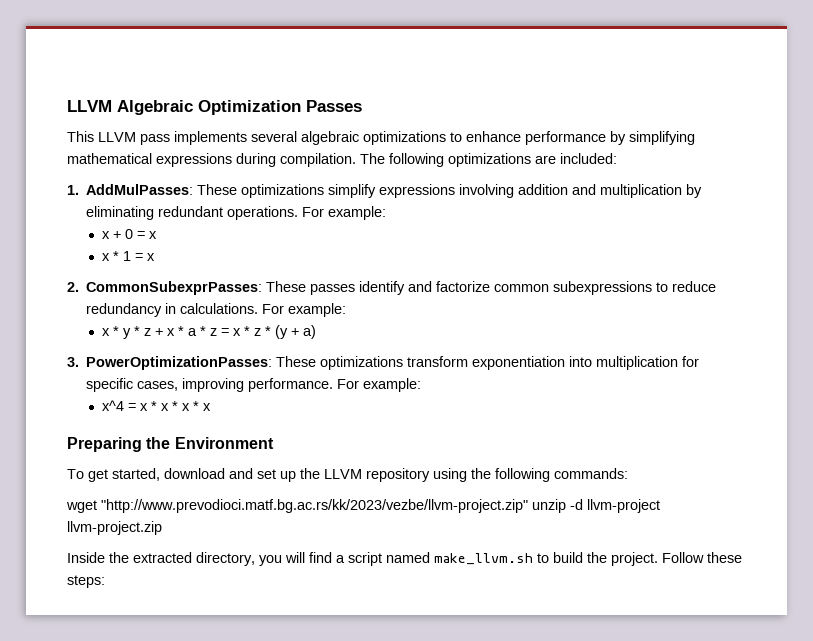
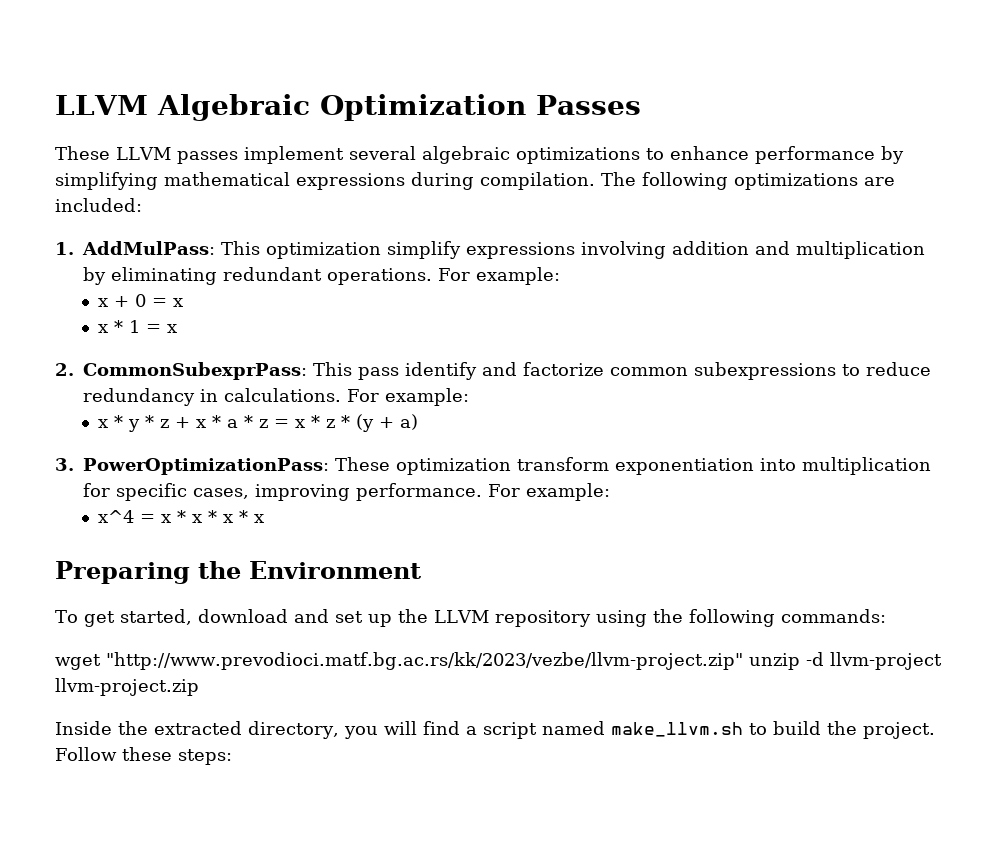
- This LLVM pass implements several algebraic optimizations to enhance performance by simplifying mathematical expressions during compilation.
+ These LLVM passes implement several algebraic optimizations to enhance performance by simplifying mathematical expressions during compilation.
- 1. AddMulPasses: These optimizations simplify expressions involving addition and multiplication by eliminating redundant operations.
+ 1. AddMulPass: This optimization simplify expressions involving addition and multiplication by eliminating redundant operations.
- 2. CommonSubexprPasses: These passes identify and factorize common subexpressions to reduce redundancy in calculations.
+ 2. CommonSubexprPass: This pass identify and factorize common subexpressions to reduce redundancy in calculations.
- 3. PowerOptimizationPasses: These optimizations transform exponentiation into multiplication for specific cases, improving performance.
+ 3. PowerOptimizationPass: These optimization transform exponentiation into multiplication for specific cases, improving performance.

